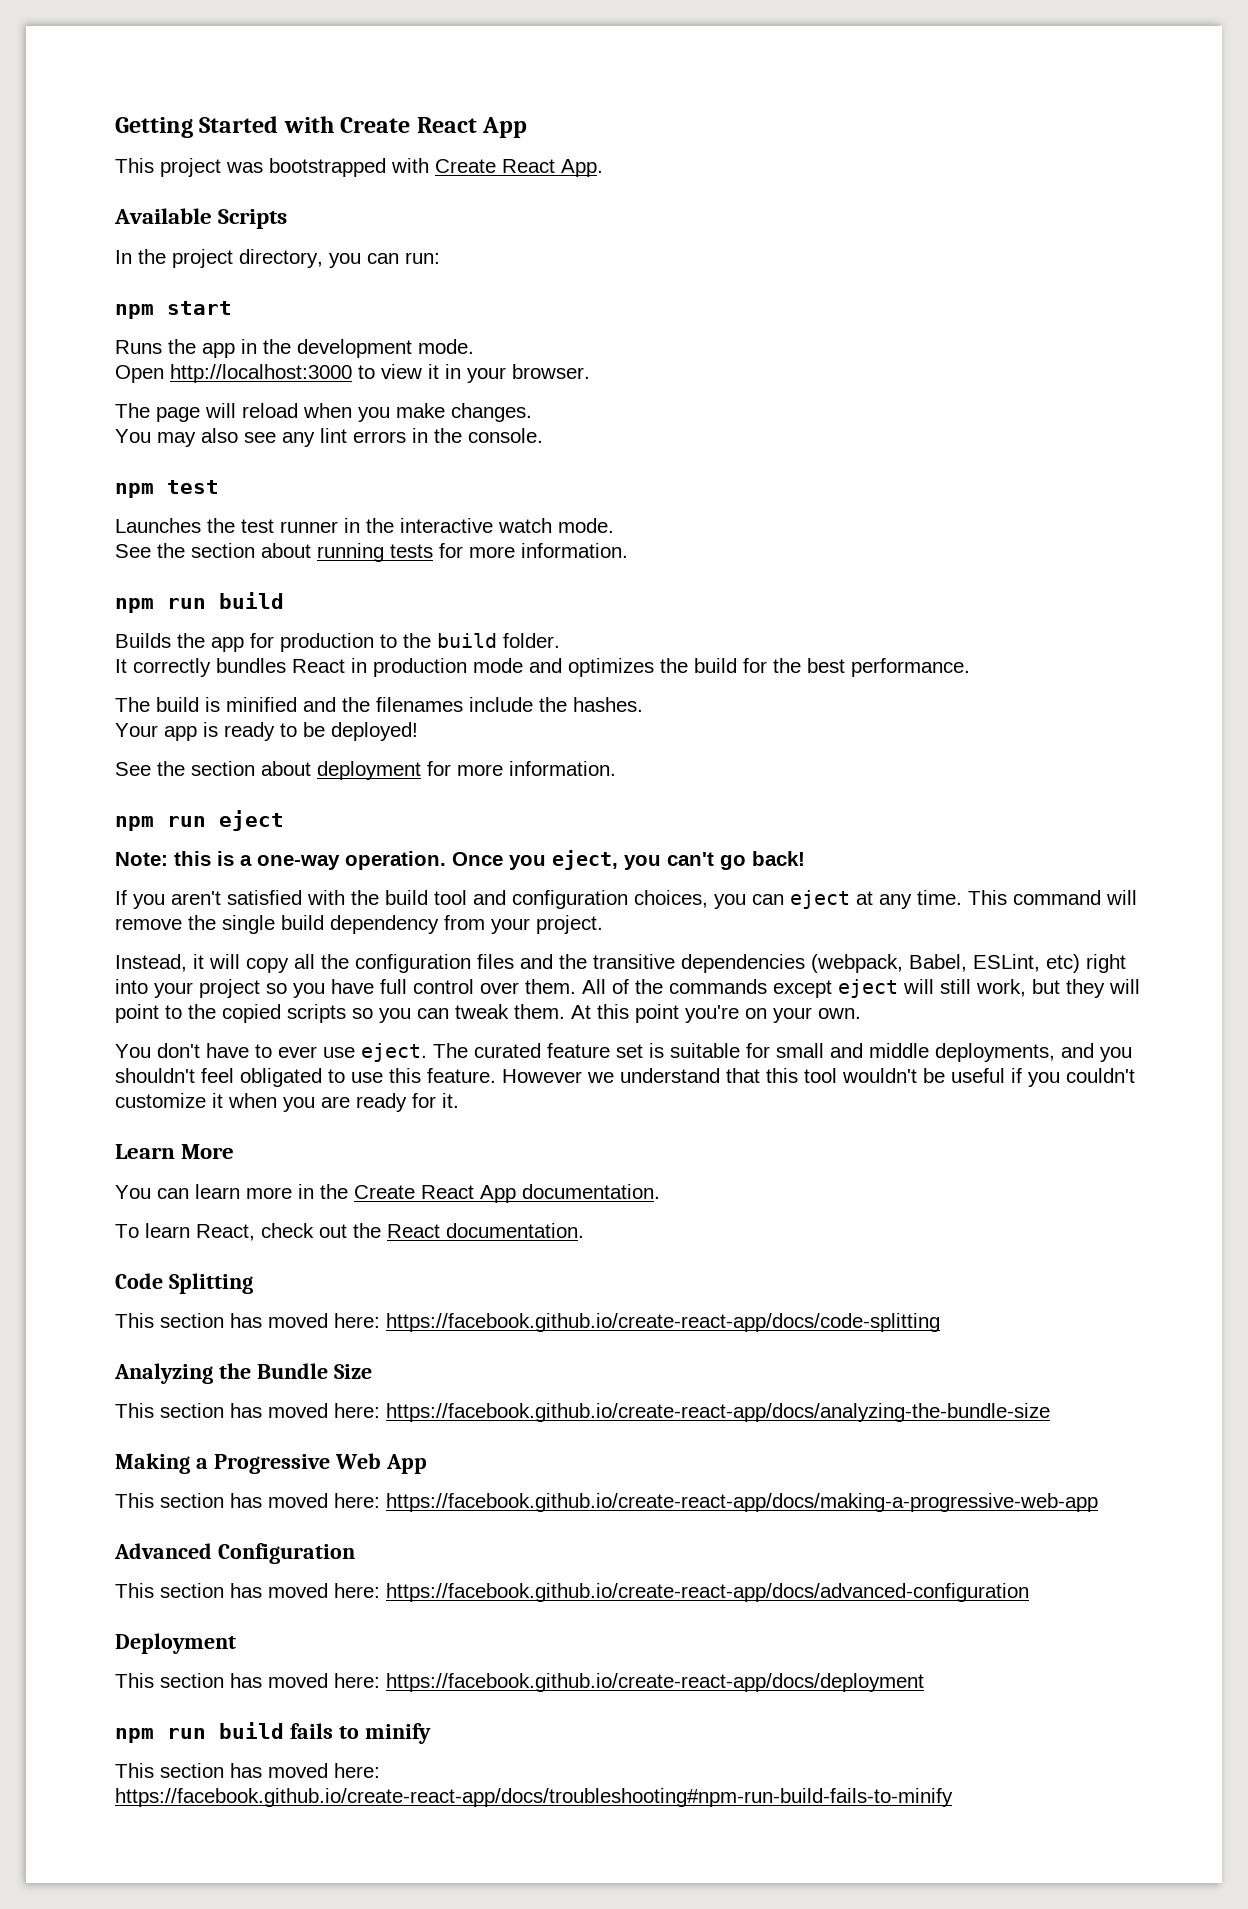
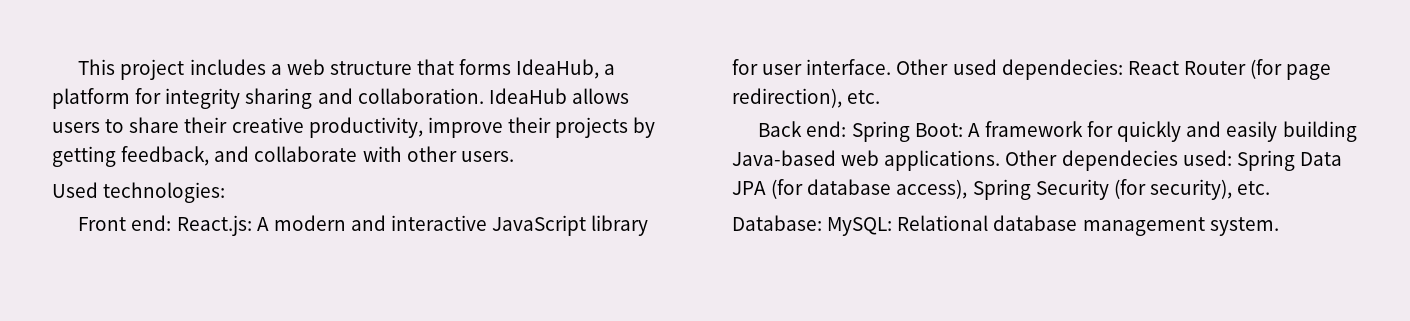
- Getting Started with Create React App
- This project was bootstrapped with Create React App.
- Available Scripts
- In the project directory, you can run:
- npm start
- Runs the app in the development mode.
- Open http://localhost:3000 to view it in your browser.
- The page will reload when you make changes.
- You may also see any lint errors in the console.
- npm test
- Launches the test runner in the interactive watch mode.
- See the section about running tests for more information.
- npm run build
- Builds the app for production to the build folder.
- It correctly bundles React in production mode and optimizes the build for the best performance.
- The build is minified and the filenames include the hashes.
- Your app is ready to be deployed!
- See the section about deployment for more information.
- npm run eject
- Note: this is a one-way operation. Once you eject, you can't go back!
- If you aren't satisfied with the build tool and configuration choices, you can eject at any time. This command will remove the single build dependency from your project.
- Instead, it will copy all the configuration files and the transitive dependencies (webpack, Babel, ESLint, etc) right into your project so you have full control over them. All of the commands except eject will still work, but they will point to the copied scripts so you can tweak them. At this point you're on your own.
- You don't have to ever use eject. The curated feature set is suitable for small and middle deployments, and you shouldn't feel obligated to use this feature. However we understand that this tool wouldn't be useful if you couldn't customize it when you are ready for it.
- Learn More
- You can learn more in the Create React App documentation.
- To learn React, check out the React documentation.
- Code Splitting
- This section has moved here: https://facebook.github.io/create-react-app/docs/code-splitting
- Analyzing the Bundle Size
- This section has moved here: https://facebook.github.io/create-react-app/docs/analyzing-the-bundle-size
- Making a Progressive Web App
- This section has moved here: https://facebook.github.io/create-react-app/docs/making-a-progressive-web-app
- Advanced Configuration
- This section has moved here: https://facebook.github.io/create-react-app/docs/advanced-configuration
- Deployment
- This section has moved here: https://facebook.github.io/create-react-app/docs/deployment
- npm run build fails to minify
- This section has moved here: https://facebook.github.io/create-react-app/docs/troubleshooting#npm-run-build-fails-to-minify
+ This project includes a web structure that forms IdeaHub, a platform for integrity sharing and collaboration. IdeaHub allows users to share their creative productivity, improve their projects by getting feedback, and collaborate with other users.
+ Used technologies:
+ Front end: React.js: A modern and interactive JavaScript library for user interface. Other used dependecies: React Router (for page redirection), etc.
+ Back end: Spring Boot: A framework for quickly and easily building Java-based web applications. Other dependecies used: Spring Data JPA (for database access), Spring Security (for security), etc.
+ Database: MySQL: Relational database management system.

